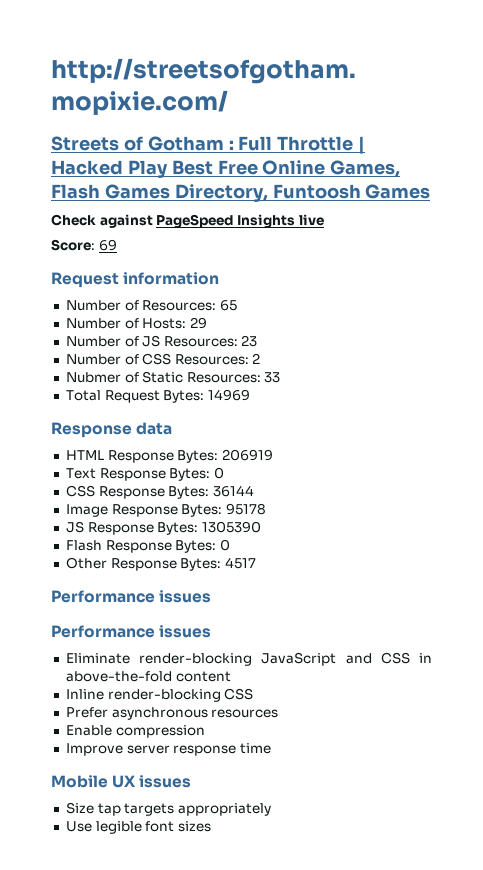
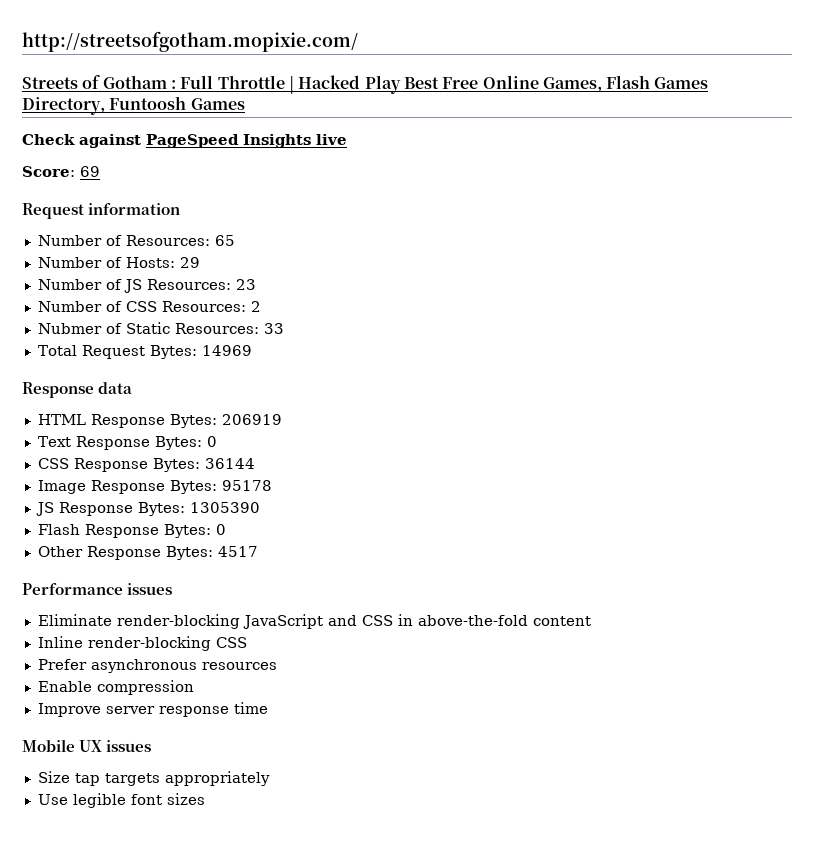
  Other Response Bytes: 4517
- Performance issues

